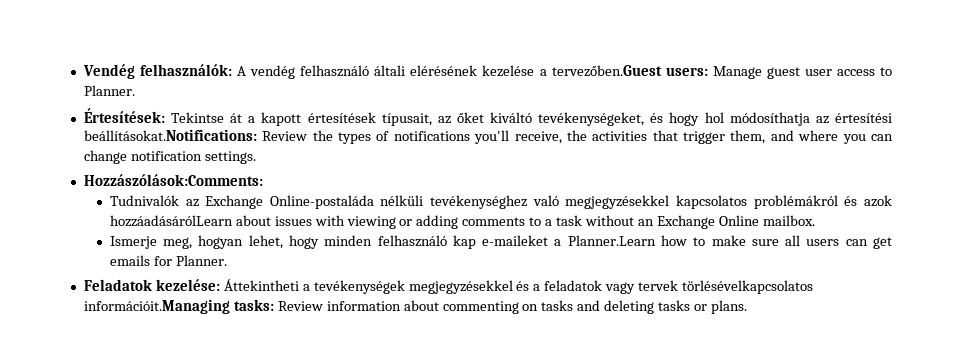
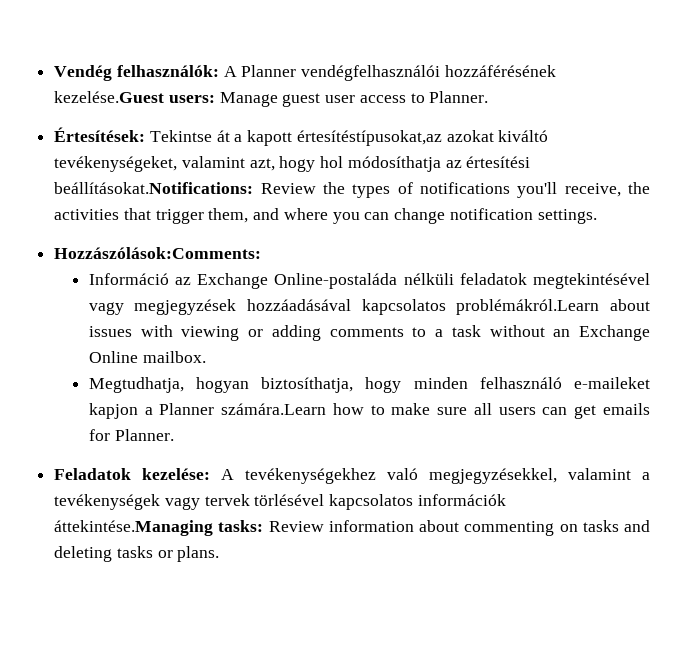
- Vendég felhasználók: A vendég felhasználó általi elérésének kezelése a tervezőben.Guest users: Manage guest user access to Planner.
+ Vendég felhasználók: A Planner vendégfelhasználói hozzáférésének kezelése.Guest users: Manage guest user access to Planner.
- Értesítések: Tekintse át a kapott értesítések típusait, az őket kiváltó tevékenységeket, és hogy hol módosíthatja az értesítési beállításokat.Notifications: Review the types of notifications you'll receive, the activities that trigger them, and where you can change notification settings.
+ Értesítések: Tekintse át a kapott értesítéstípusokat,az azokat kiváltó tevékenységeket, valamint azt, hogy hol módosíthatja az értesítési beállításokat.Notifications: Review the types of notifications you'll receive, the activities that trigger them, and where you can change notification settings.
- Tudnivalók az Exchange Online-postaláda nélküli tevékenységhez való megjegyzésekkel kapcsolatos problémákról és azok hozzáadásárólLearn about issues with viewing or adding comments to a task without an Exchange Online mailbox.
+ Információ az Exchange Online-postaláda nélküli feladatok megtekintésével vagy megjegyzések hozzáadásával kapcsolatos problémákról.Learn about issues with viewing or adding comments to a task without an Exchange Online mailbox.
- Ismerje meg, hogyan lehet, hogy minden felhasználó kap e-maileket a Planner.Learn how to make sure all users can get emails for Planner.
+ Megtudhatja, hogyan biztosíthatja, hogy minden felhasználó e-maileket kapjon a Planner számára.Learn how to make sure all users can get emails for Planner.
- Feladatok kezelése: Áttekintheti a tevékenységek megjegyzésekkel és a feladatok vagy tervek törlésévelkapcsolatos információit.Managing tasks: Review information about commenting on tasks and deleting tasks or plans.
+ Feladatok kezelése: A tevékenységekhez való megjegyzésekkel, valamint a tevékenységek vagy tervek törlésével kapcsolatos információk áttekintése.Managing tasks: Review information about commenting on tasks and deleting tasks or plans.

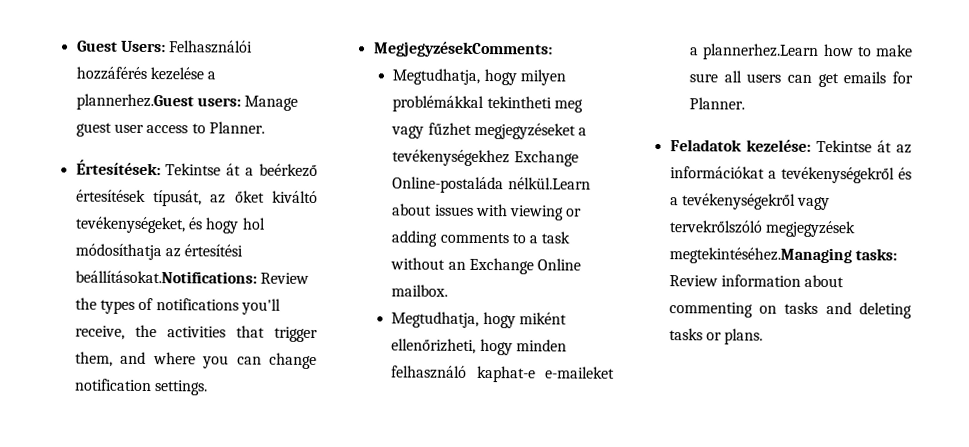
- Vendég felhasználók: A Planner vendégfelhasználói hozzáférésének kezelése.Guest users: Manage guest user access to Planner.
+ Guest Users: Felhasználói hozzáférés kezelése a plannerhez.Guest users: Manage guest user access to Planner.
- Értesítések: Tekintse át a kapott értesítéstípusokat,az azokat kiváltó tevékenységeket, valamint azt, hogy hol módosíthatja az értesítési beállításokat.Notifications: Review the types of notifications you'll receive, the activities that trigger them, and where you can change notification settings.
+ Értesítések: Tekintse át a beérkező értesítések típusát, az őket kiváltó tevékenységeket, és hogy hol módosíthatja az értesítési beállításokat.Notifications: Review the types of notifications you'll receive, the activities that trigger them, and where you can change notification settings.
- Hozzászólások:Comments:
- Információ az Exchange Online-postaláda nélküli feladatok megtekintésével vagy megjegyzések hozzáadásával kapcsolatos problémákról.Learn about issues with viewing or adding comments to a task without an Exchange Online mailbox.
+ MegjegyzésekComments:
+ Megtudhatja, hogy milyen problémákkal tekintheti meg vagy fűzhet megjegyzéseket a tevékenységekhez Exchange Online-postaláda nélkül.Learn about issues with viewing or adding comments to a task without an Exchange Online mailbox.
- Megtudhatja, hogyan biztosíthatja, hogy minden felhasználó e-maileket kapjon a Planner számára.Learn how to make sure all users can get emails for Planner.
+ Megtudhatja, hogy miként ellenőrizheti, hogy minden felhasználó kaphat-e e-maileket a plannerhez.Learn how to make sure all users can get emails for Planner.
- Feladatok kezelése: A tevékenységekhez való megjegyzésekkel, valamint a tevékenységek vagy tervek törlésével kapcsolatos információk áttekintése.Managing tasks: Review information about commenting on tasks and deleting tasks or plans.
+ Feladatok kezelése: Tekintse át az információkat a tevékenységekről és a tevékenységekről vagy tervekrőlszóló megjegyzések megtekintéséhez.Managing tasks: Review information about commenting on tasks and deleting tasks or plans.

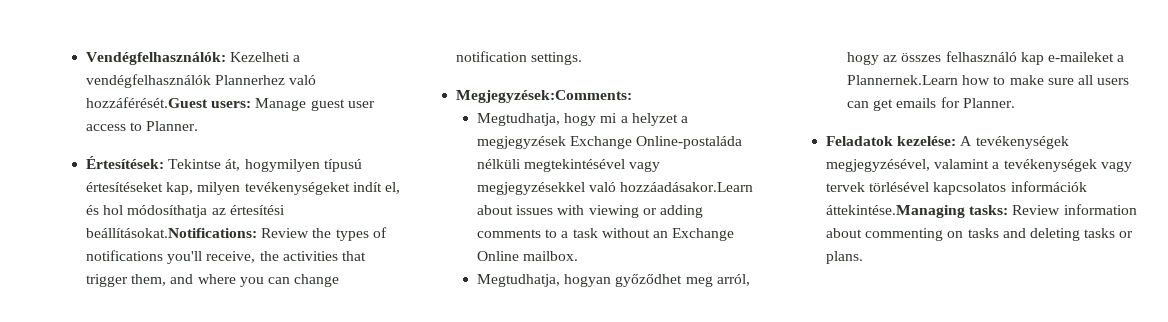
- Guest Users: Felhasználói hozzáférés kezelése a plannerhez.Guest users: Manage guest user access to Planner.
+ Vendégfelhasználók: Kezelheti a vendégfelhasználók Plannerhez való hozzáférését.Guest users: Manage guest user access to Planner.
- Értesítések: Tekintse át a beérkező értesítések típusát, az őket kiváltó tevékenységeket, és hogy hol módosíthatja az értesítési beállításokat.Notifications: Review the types of notifications you'll receive, the activities that trigger them, and where you can change notification settings.
+ Értesítések: Tekintse át, hogymilyen típusú értesítéseket kap, milyen tevékenységeket indít el, és hol módosíthatja az értesítési beállításokat.Notifications: Review the types of notifications you'll receive, the activities that trigger them, and where you can change notification settings.
- MegjegyzésekComments:
- Megtudhatja, hogy milyen problémákkal tekintheti meg vagy fűzhet megjegyzéseket a tevékenységekhez Exchange Online-postaláda nélkül.Learn about issues with viewing or adding comments to a task without an Exchange Online mailbox.
+ Megjegyzések:Comments:
+ Megtudhatja, hogy mi a helyzet a megjegyzések Exchange Online-postaláda nélküli megtekintésével vagy megjegyzésekkel való hozzáadásakor.Learn about issues with viewing or adding comments to a task without an Exchange Online mailbox.
- Megtudhatja, hogy miként ellenőrizheti, hogy minden felhasználó kaphat-e e-maileket a plannerhez.Learn how to make sure all users can get emails for Planner.
+ Megtudhatja, hogyan győződhet meg arról, hogy az összes felhasználó kap e-maileket a Plannernek.Learn how to make sure all users can get emails for Planner.
- Feladatok kezelése: Tekintse át az információkat a tevékenységekről és a tevékenységekről vagy tervekrőlszóló megjegyzések megtekintéséhez.Managing tasks: Review information about commenting on tasks and deleting tasks or plans.
+ Feladatok kezelése: A tevékenységek megjegyzésével, valamint a tevékenységek vagy tervek törlésével kapcsolatos információk áttekintése.Managing tasks: Review information about commenting on tasks and deleting tasks or plans.

